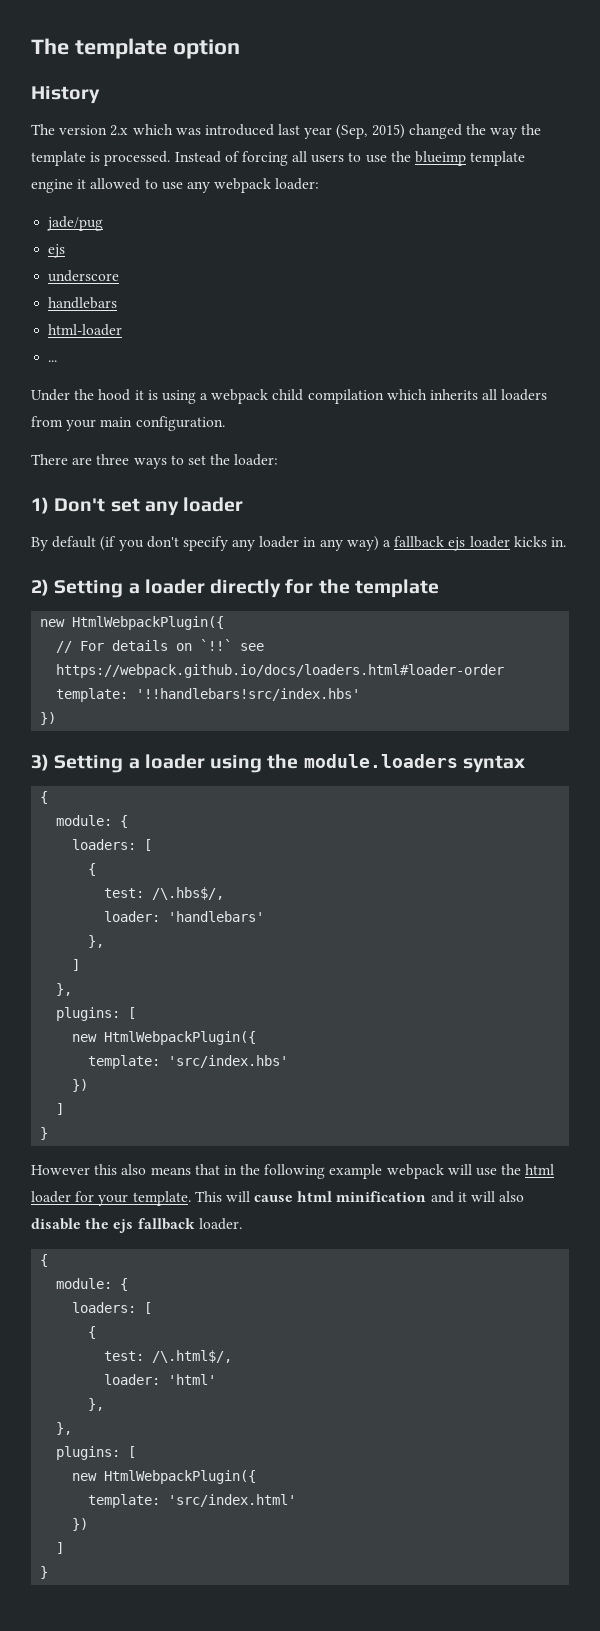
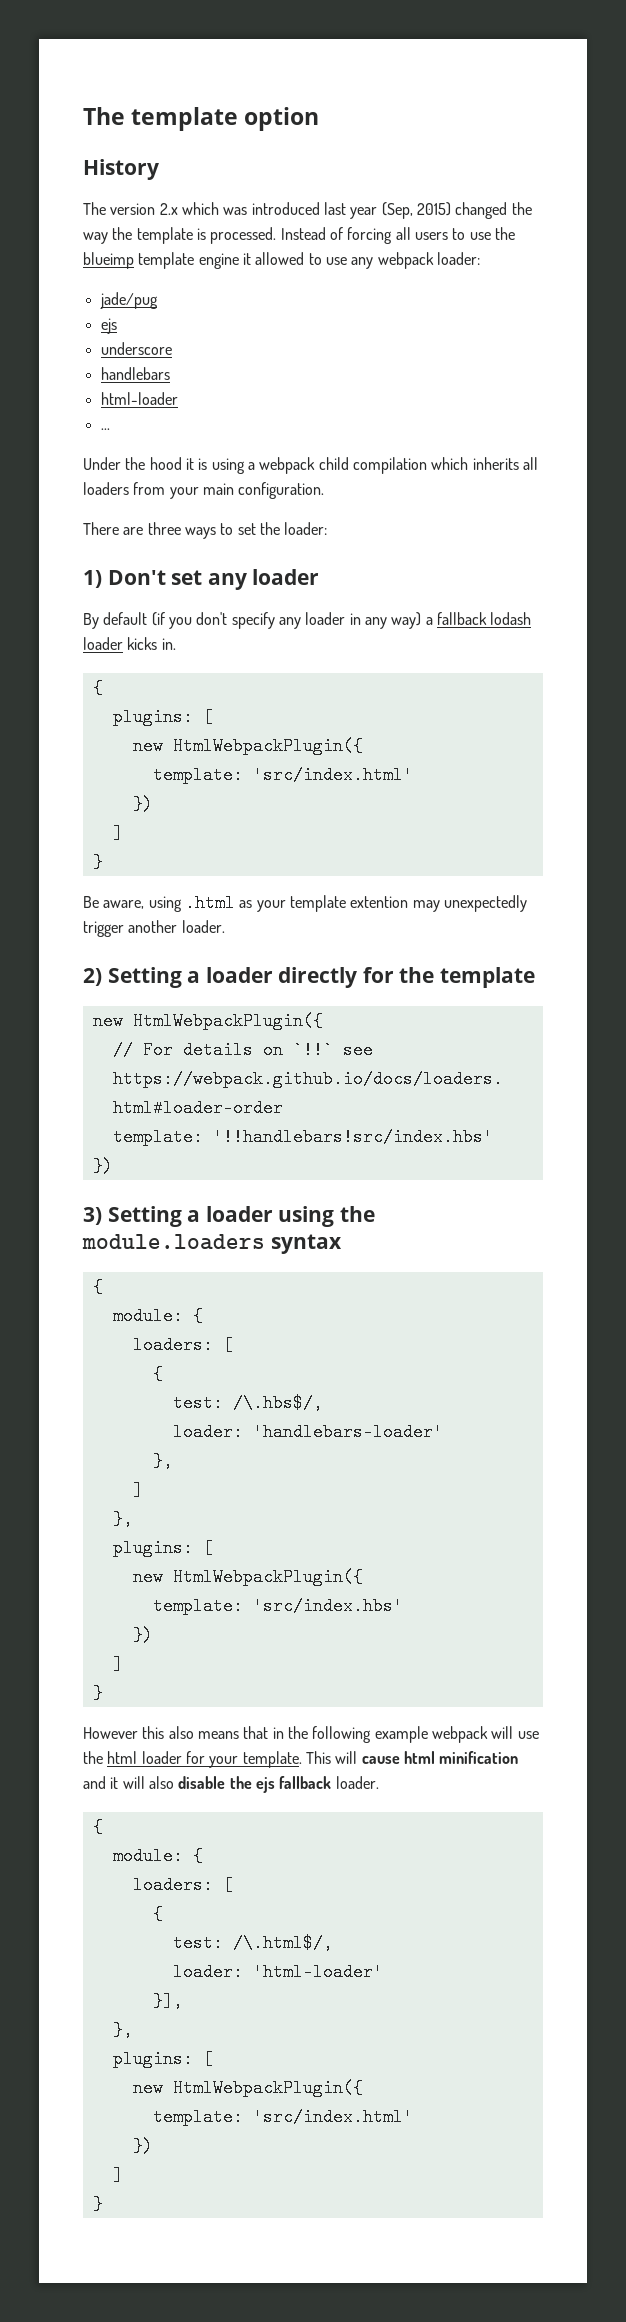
- By default (if you don't specify any loader in any way) a fallback ejs loader kicks in.
+ By default (if you don't specify any loader in any way) a fallback lodash loader kicks in.
+ {
+ plugins: [
+ new HtmlWebpackPlugin({
+ template: 'src/index.html'
+ })
+ ]
+ }
+ Be aware, using .html as your template extention may unexpectedly trigger another loader.
- loader: 'handlebars'
+ loader: 'handlebars-loader'
- loader: 'html'
- },
+ loader: 'html-loader'
+ }],

